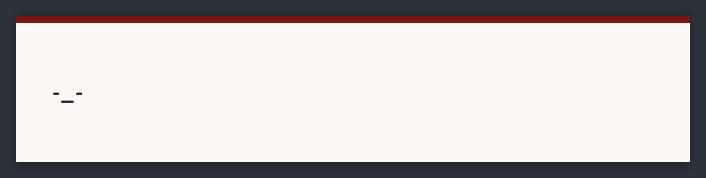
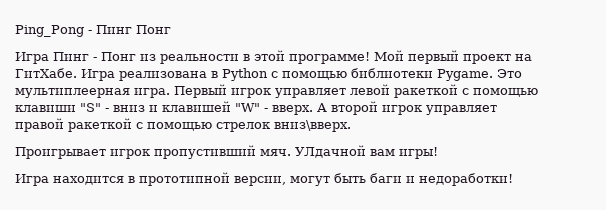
- -_-
+ Ping_Pong - Пинг Понг
+ Игра Пинг - Понг из реальности в этой программе! Мой первый проект на ГитХабе. Игра реализована в Python с помощью библиотеки Pygame. Это мультиплеерная игра. Первый игрок управляет левой ракеткой с помощью клавиши "S" - вниз и клавишей "W" - вверх. А второй игрок управляет правой ракеткой с помощью стрелок вниз\вверх.
+ Проигрывает игрок пропустивший мяч. УЛдачной вам игры!
+ Игра находится в прототипной версии, могут быть баги и недоработки!

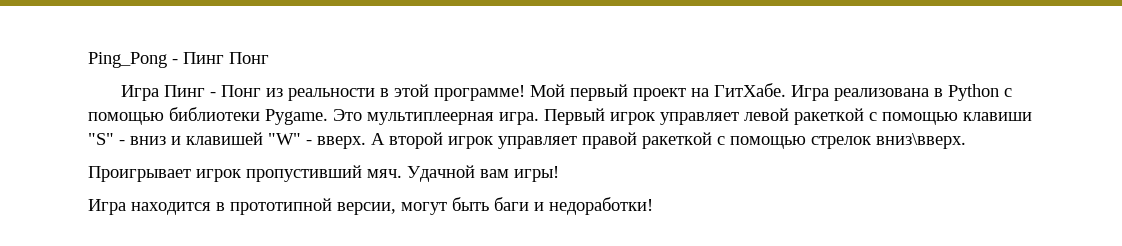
- УЛдачной вам игры!
+ Удачной вам игры!

